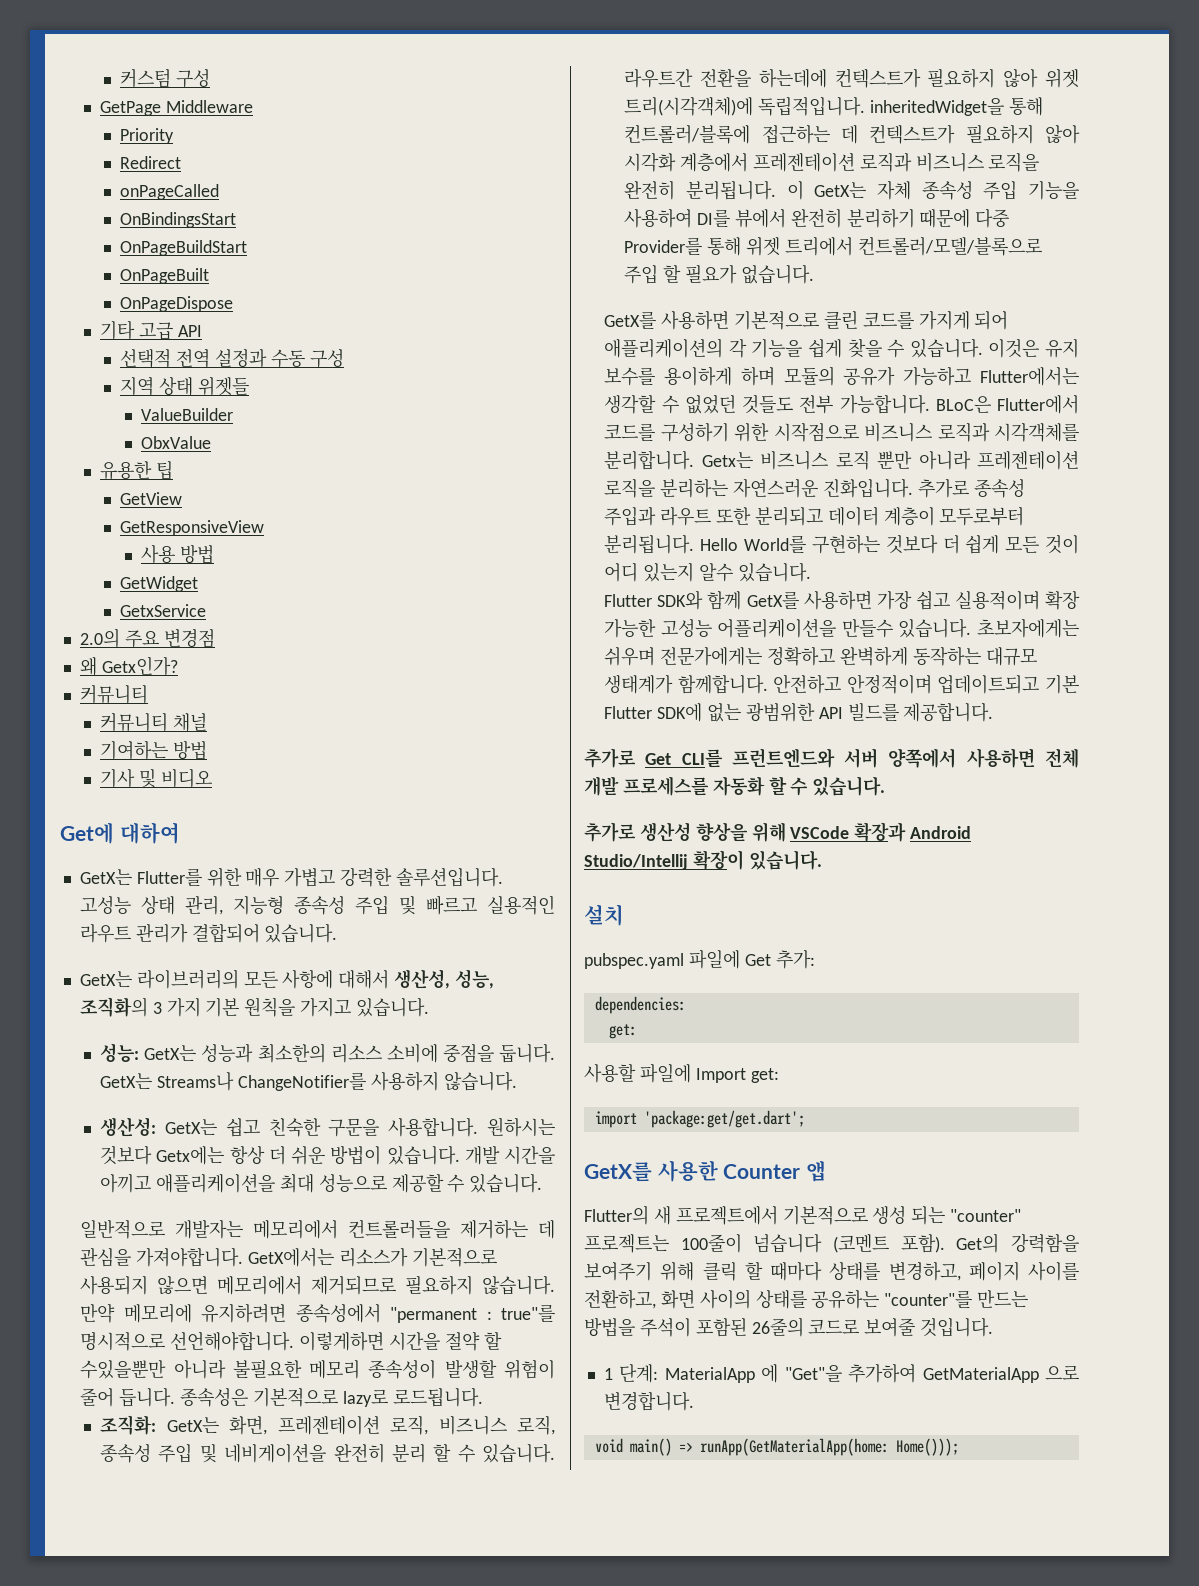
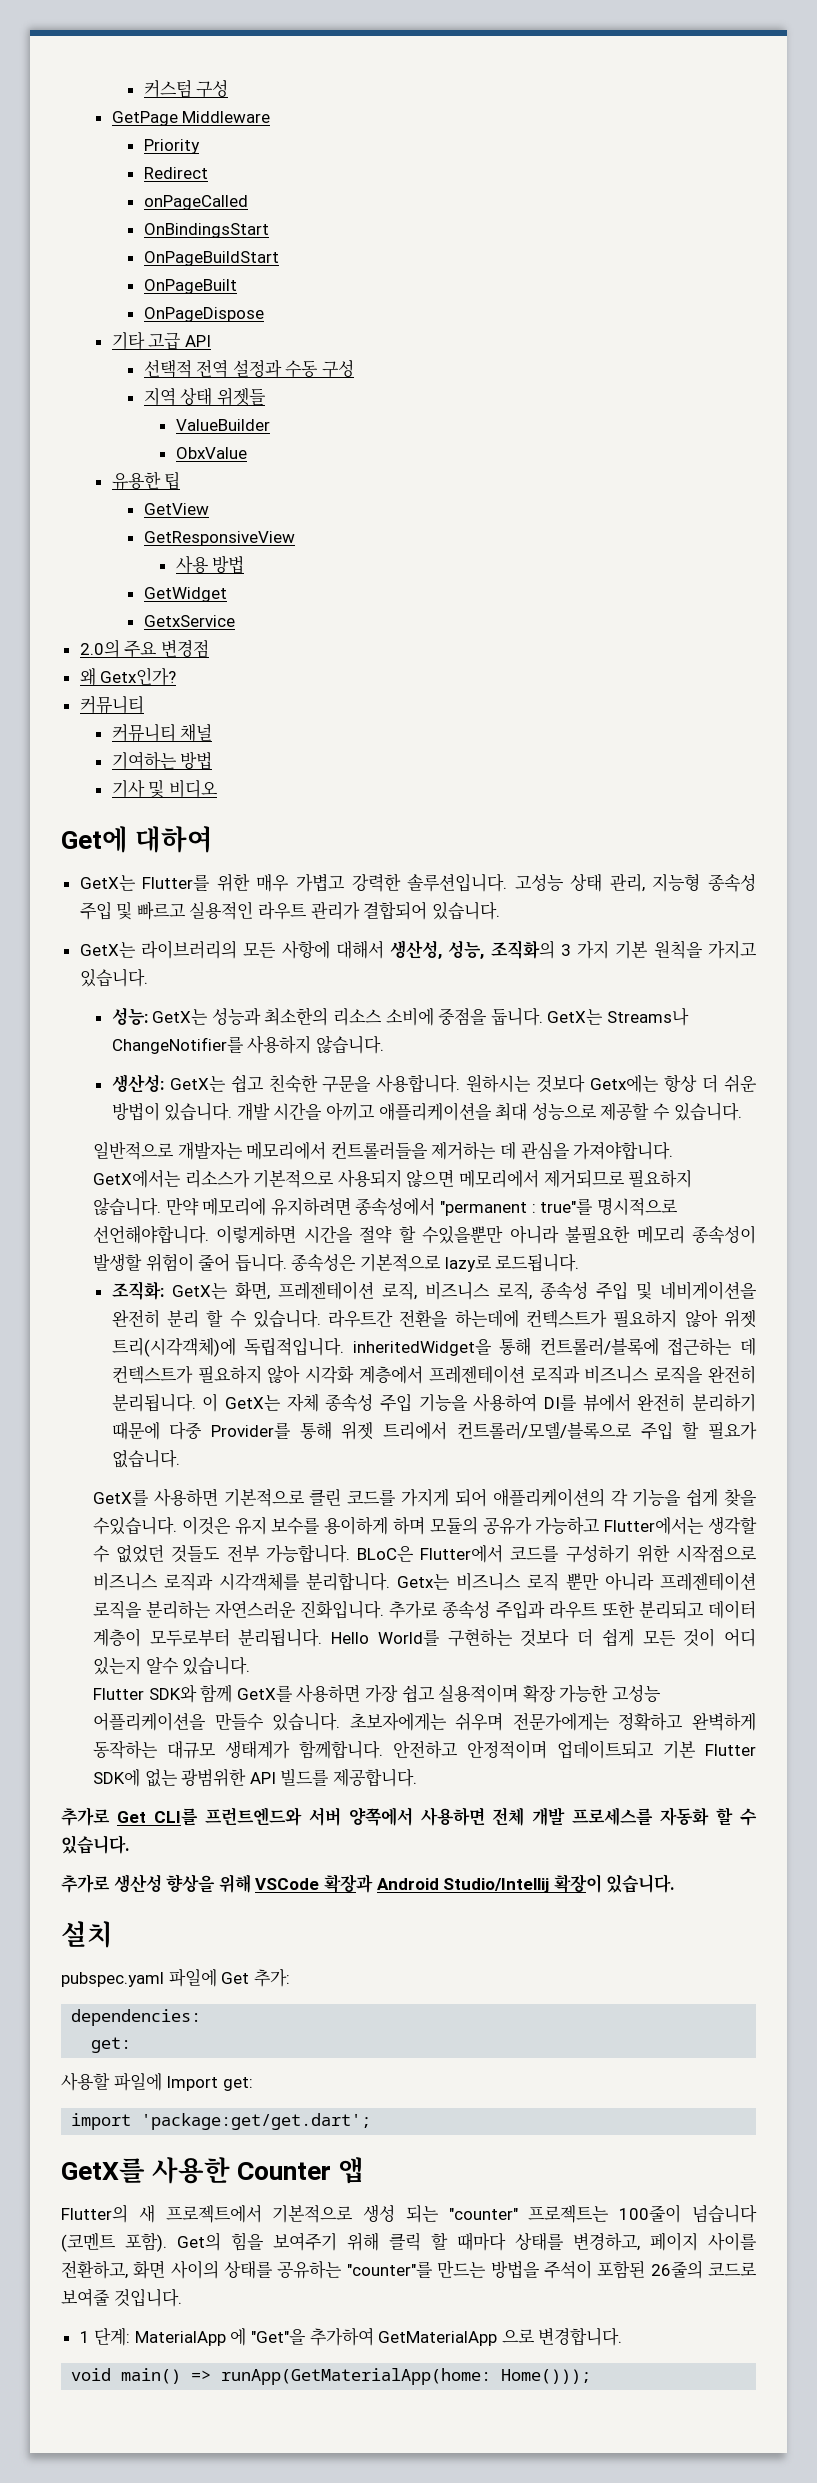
- GetX를 사용하면 기본적으로 클린 코드를 가지게 되어 애플리케이션의 각 기능을 쉽게 찾을 수 있습니다.
+ GetX를 사용하면 기본적으로 클린 코드를 가지게 되어 애플리케이션의 각 기능을 쉽게 찾을 수있습니다.
- Get의 강력함을 보여주기 위해 클릭 할 때마다 상태를 변경하고, 페이지 사이를 전환하고, 화면 사이의 상태를 공유하는 "counter"를 만드는 방법을 주석이 포함된 26줄의 코드로 보여줄 것입니다.
+ Get의 힘을 보여주기 위해 클릭 할 때마다 상태를 변경하고, 페이지 사이를 전환하고, 화면 사이의 상태를 공유하는 "counter"를 만드는 방법을 주석이 포함된 26줄의 코드로 보여줄 것입니다.

